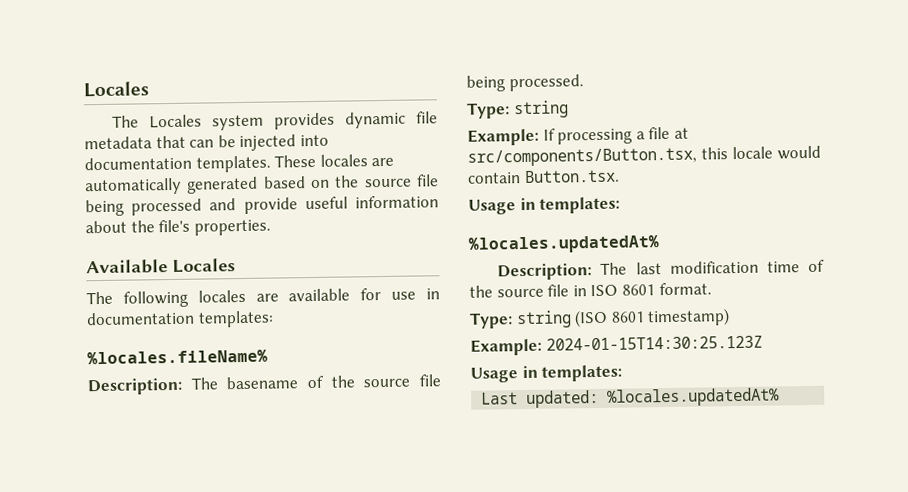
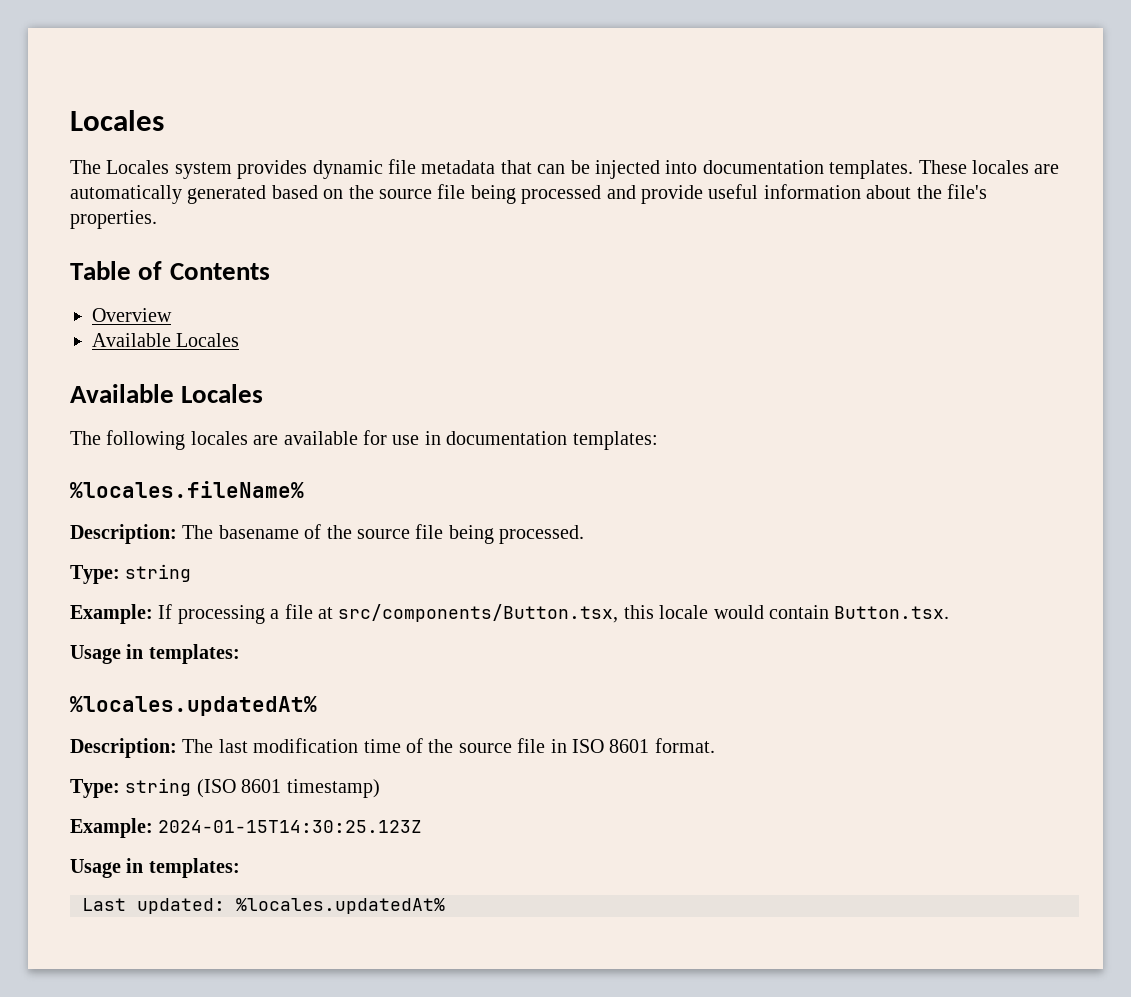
+ Table of Contents
+ Overview
+ Available Locales

